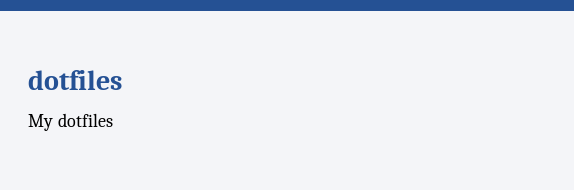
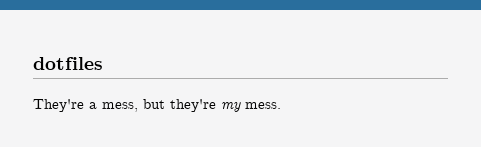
- My dotfiles
+ They're a mess, but they're my mess.

